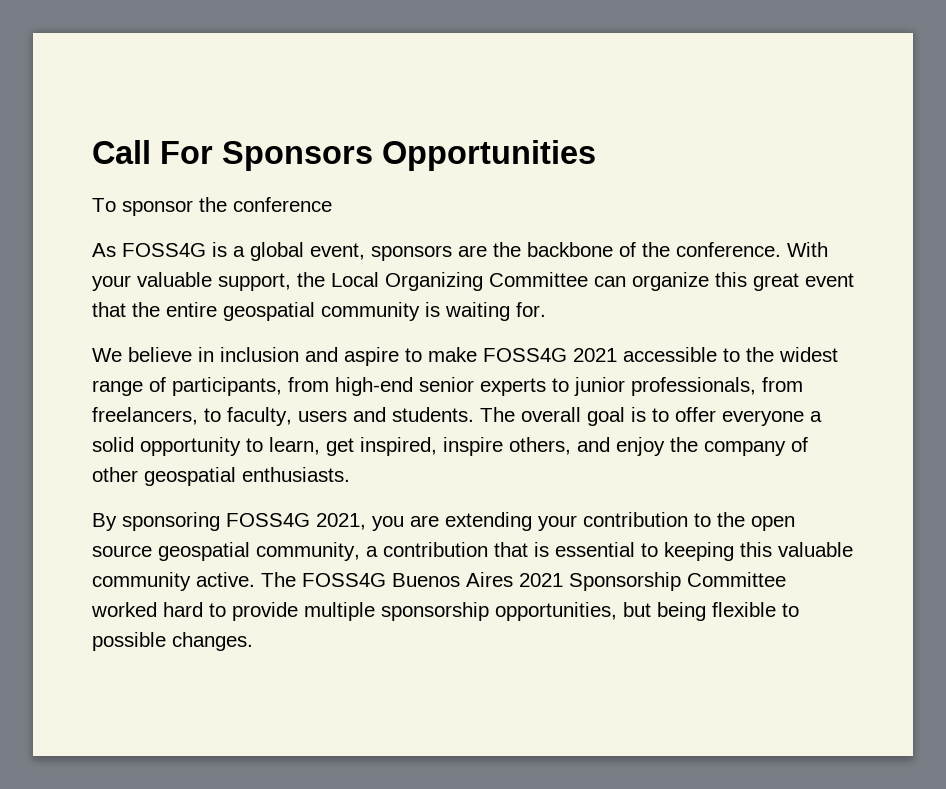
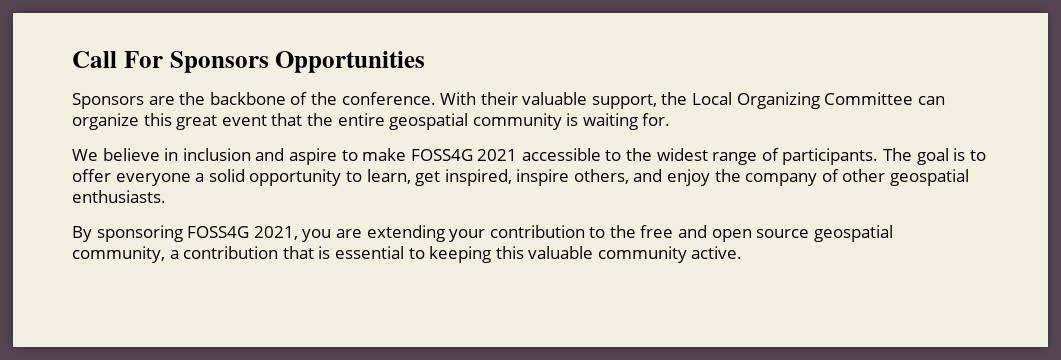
- To sponsor the conference
- As FOSS4G is a global event, sponsors are the backbone of the conference.
+ Sponsors are the backbone of the conference.
- With your valuable support, the Local Organizing Committee can organize this great event that the entire geospatial community is waiting for.
+ With their valuable support, the Local Organizing Committee can organize this great event that the entire geospatial community is waiting for.
- We believe in inclusion and aspire to make FOSS4G 2021 accessible to the widest range of participants, from high-end senior experts to junior professionals, from freelancers, to faculty, users and students. The overall goal is to offer everyone a solid opportunity to learn, get inspired, inspire others, and enjoy the company of other geospatial enthusiasts.
+ We believe in inclusion and aspire to make FOSS4G 2021 accessible to the widest range of participants. The goal is to offer everyone a solid opportunity to learn, get inspired, inspire others, and enjoy the company of other geospatial enthusiasts.
- By sponsoring FOSS4G 2021, you are extending your contribution to the open source geospatial community, a contribution that is essential to keeping this valuable community active. The FOSS4G Buenos Aires 2021 Sponsorship Committee worked hard to provide multiple sponsorship opportunities, but being flexible to possible changes.
+ By sponsoring FOSS4G 2021, you are extending your contribution to the free and open source geospatial community, a contribution that is essential to keeping this valuable community active.

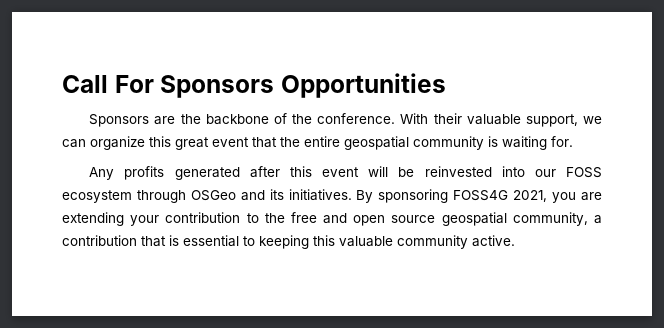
- With their valuable support, the Local Organizing Committee can organize this great event that the entire geospatial community is waiting for.
+ With their valuable support, we can organize this great event that the entire geospatial community is waiting for.
- We believe in inclusion and aspire to make FOSS4G 2021 accessible to the widest range of participants. The goal is to offer everyone a solid opportunity to learn, get inspired, inspire others, and enjoy the company of other geospatial enthusiasts.
- By sponsoring FOSS4G 2021, you are extending your contribution to the free and open source geospatial community, a contribution that is essential to keeping this valuable community active.
+ Any profits generated after this event will be reinvested into our FOSS ecosystem through OSGeo and its initiatives. By sponsoring FOSS4G 2021, you are extending your contribution to the free and open source geospatial community, a contribution that is essential to keeping this valuable community active.

